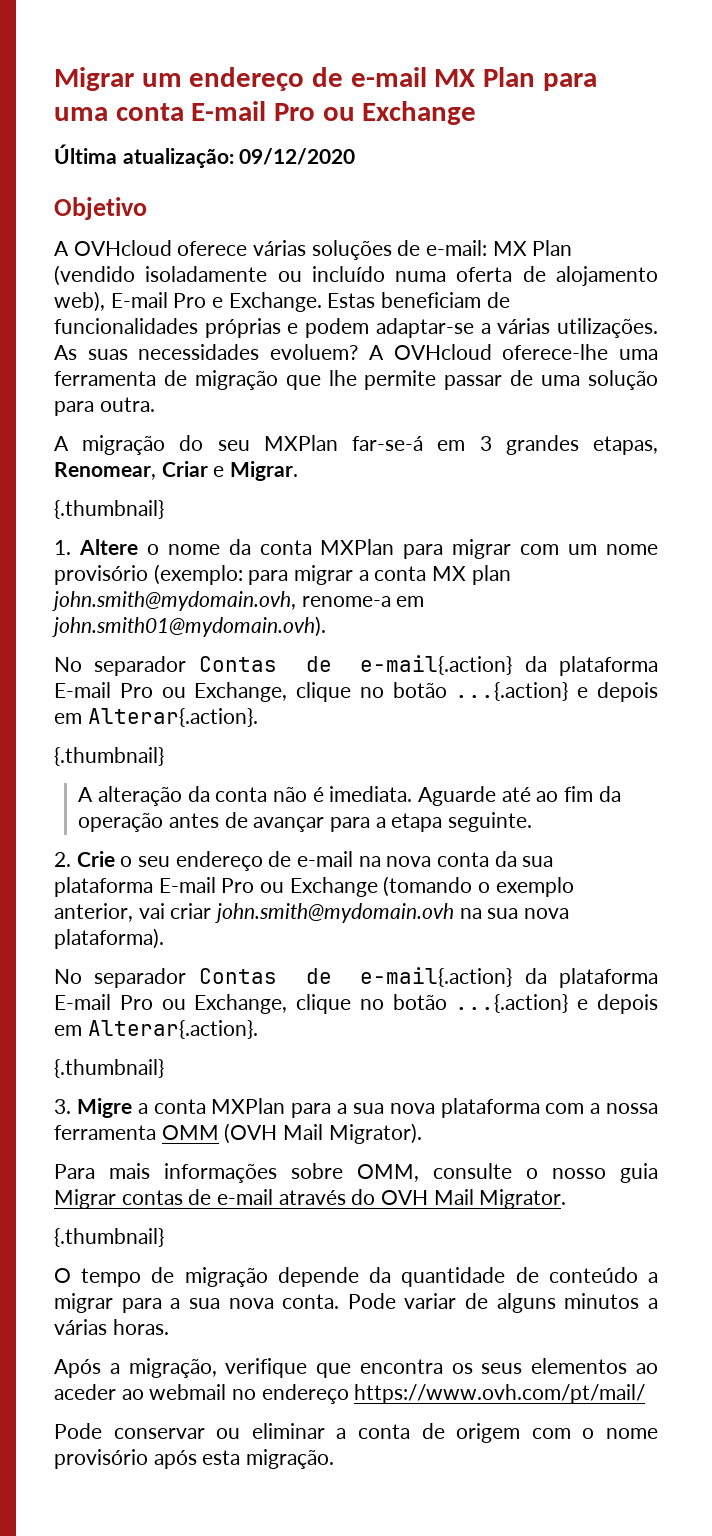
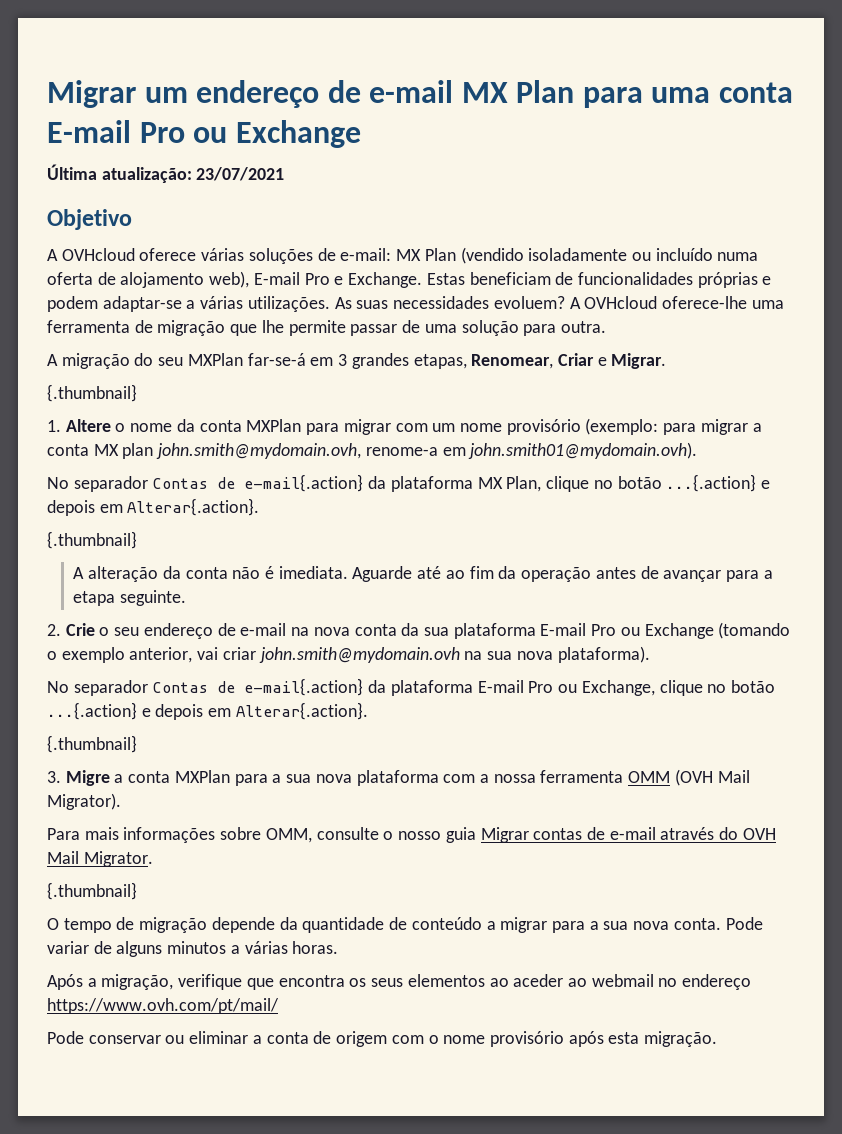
- Última atualização: 09/12/2020
+ Última atualização: 23/07/2021
  1. Altere o nome da conta MXPlan para migrar com um nome provisório (exemplo: para migrar a conta MX plan john.smith@mydomain.ovh, renome-a em john.smith01@mydomain.ovh).
- No separador Contas de e-mail{.action} da plataforma E-mail Pro ou Exchange, clique no botão ...{.action} e depois em Alterar{.action}.
+ No separador Contas de e-mail{.action} da plataforma MX Plan, clique no botão ...{.action} e depois em Alterar{.action}.

